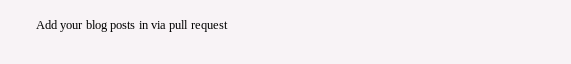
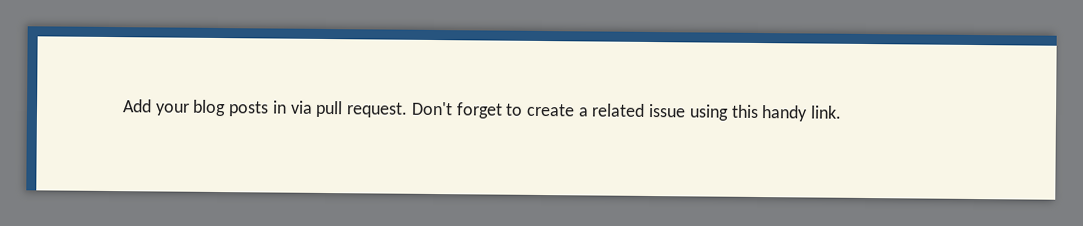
- Add your blog posts in via pull request
+ Add your blog posts in via pull request. Don't forget to create a related issue using this handy link.

